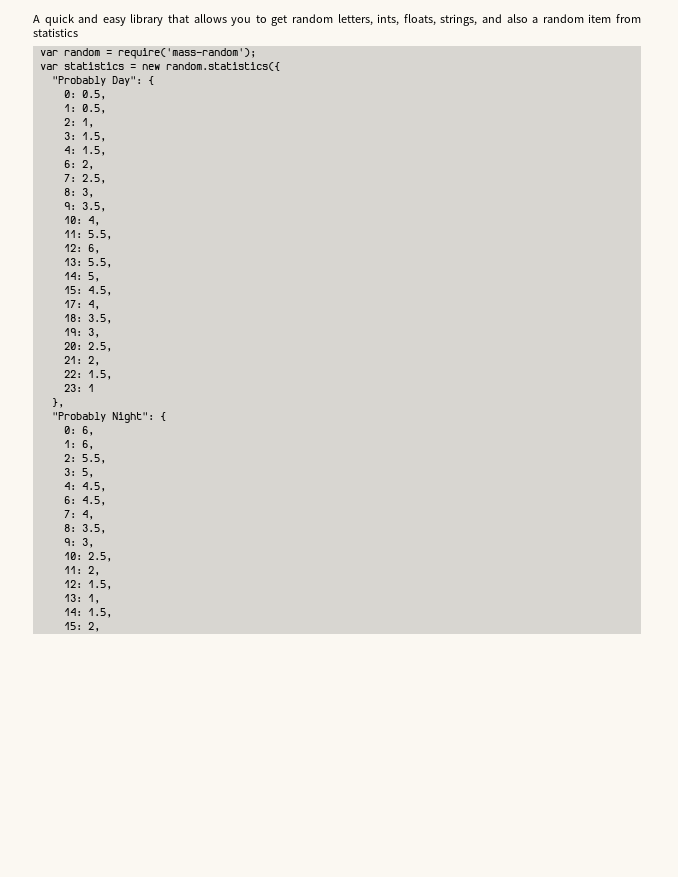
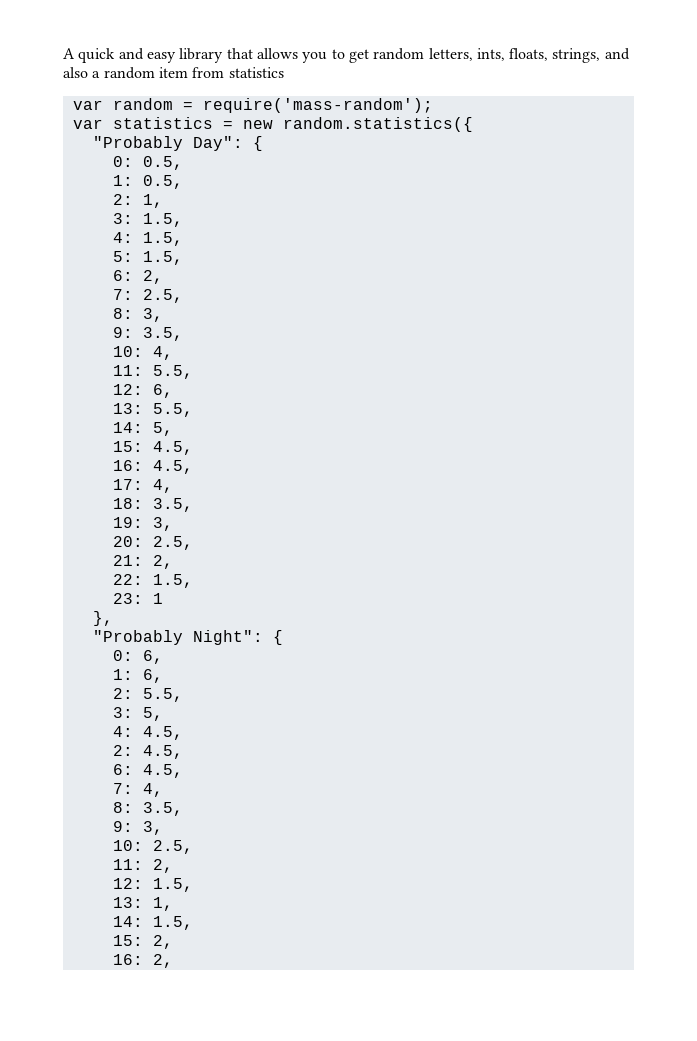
+ 5: 1.5,
+ 16: 4.5,
+ 2: 4.5,
+ 16: 2,

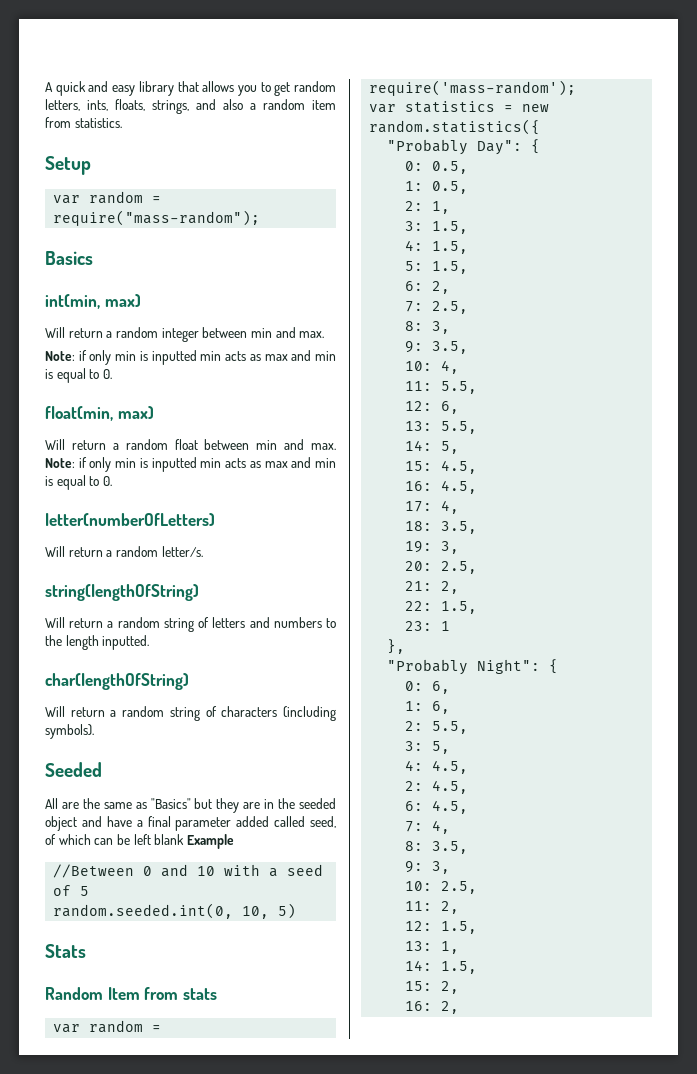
- A quick and easy library that allows you to get random letters, ints, floats, strings, and also a random item from statistics
+ A quick and easy library that allows you to get random letters, ints, floats, strings, and also a random item from statistics.
+ Setup
+ var random = require("mass-random");
+ Basics
+ int(min, max)
+ Will return a random integer between min and max.
+ Note: if only min is inputted min acts as max and min is equal to 0.
+ float(min, max)
+ Will return a random float between min and max. Note: if only min is inputted min acts as max and min is equal to 0.
+ letter(numberOfLetters)
+ Will return a random letter/s.
+ string(lengthOfString)
+ Will return a random string of letters and numbers to the length inputted.
+ char(lengthOfString)
+ Will return a random string of characters (including symbols).
+ Seeded
+ All are the same as "Basics" but they are in the seeded object and have a final parameter added called seed, of which can be left blank Example
+ //Between 0 and 10 with a seed of 5
+ random.seeded.int(0, 10, 5)
+ Stats
+ Random Item from stats

